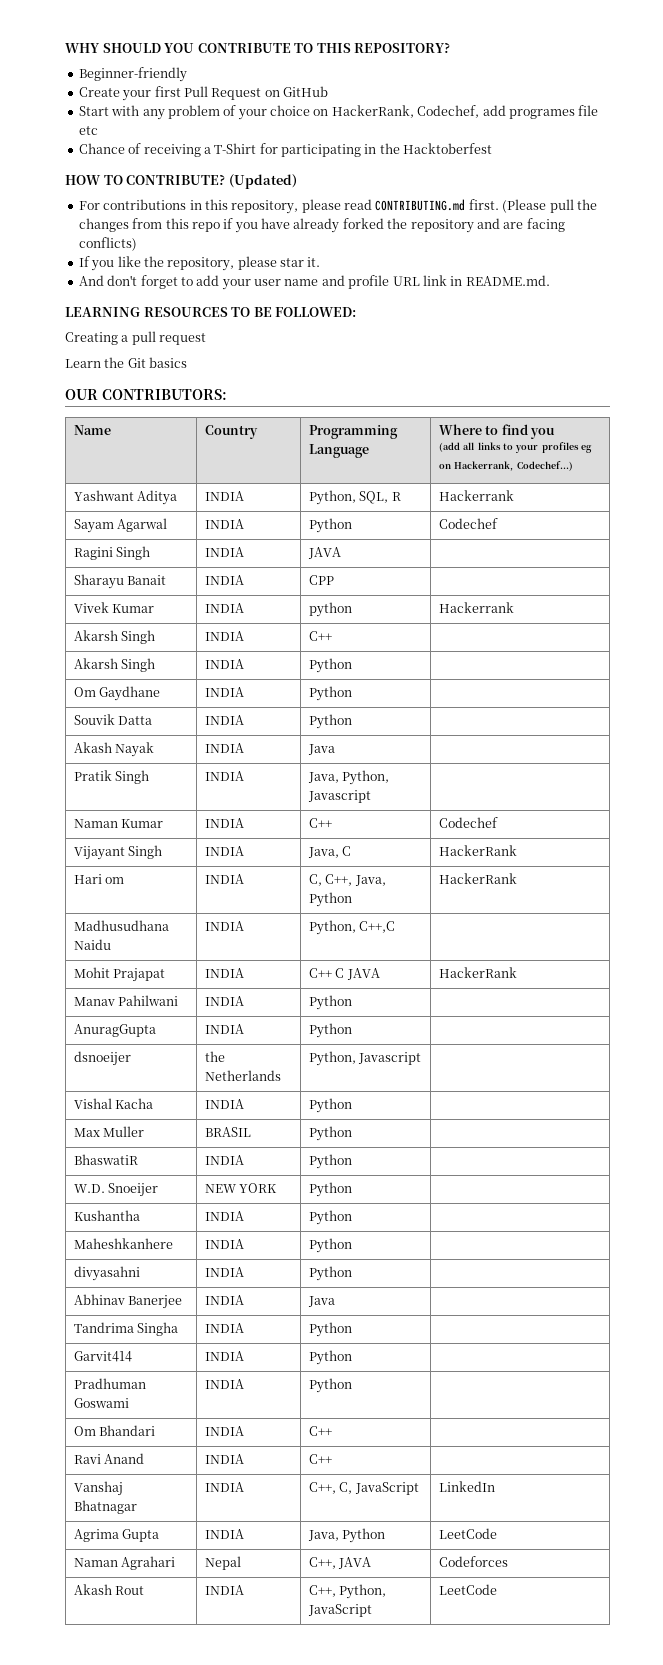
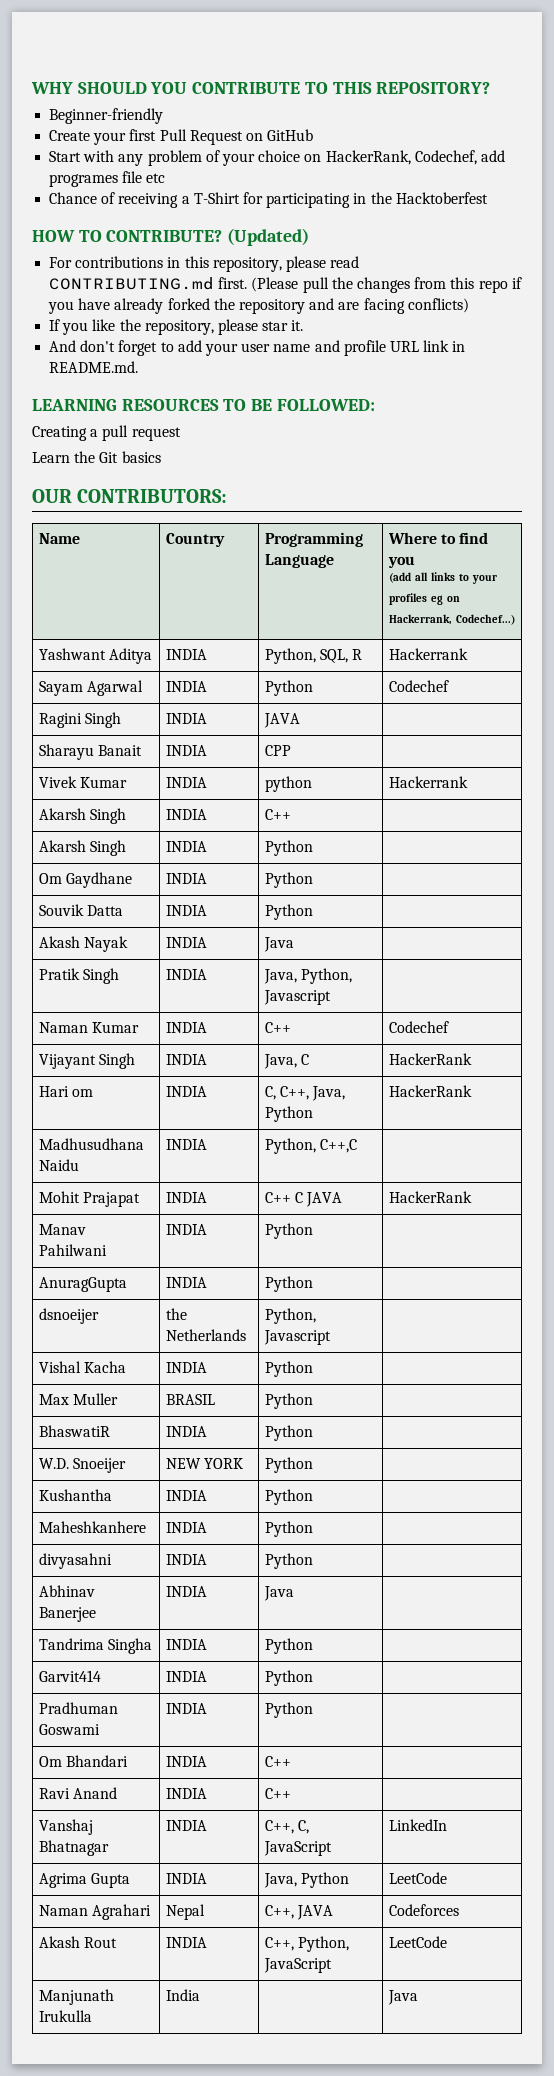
+ Manjunath Irukulla | India | | Java

